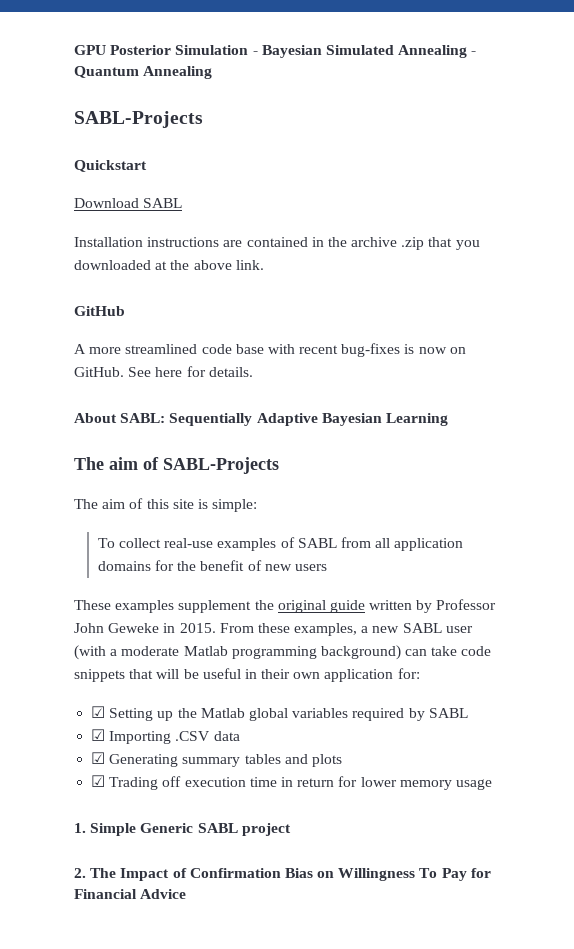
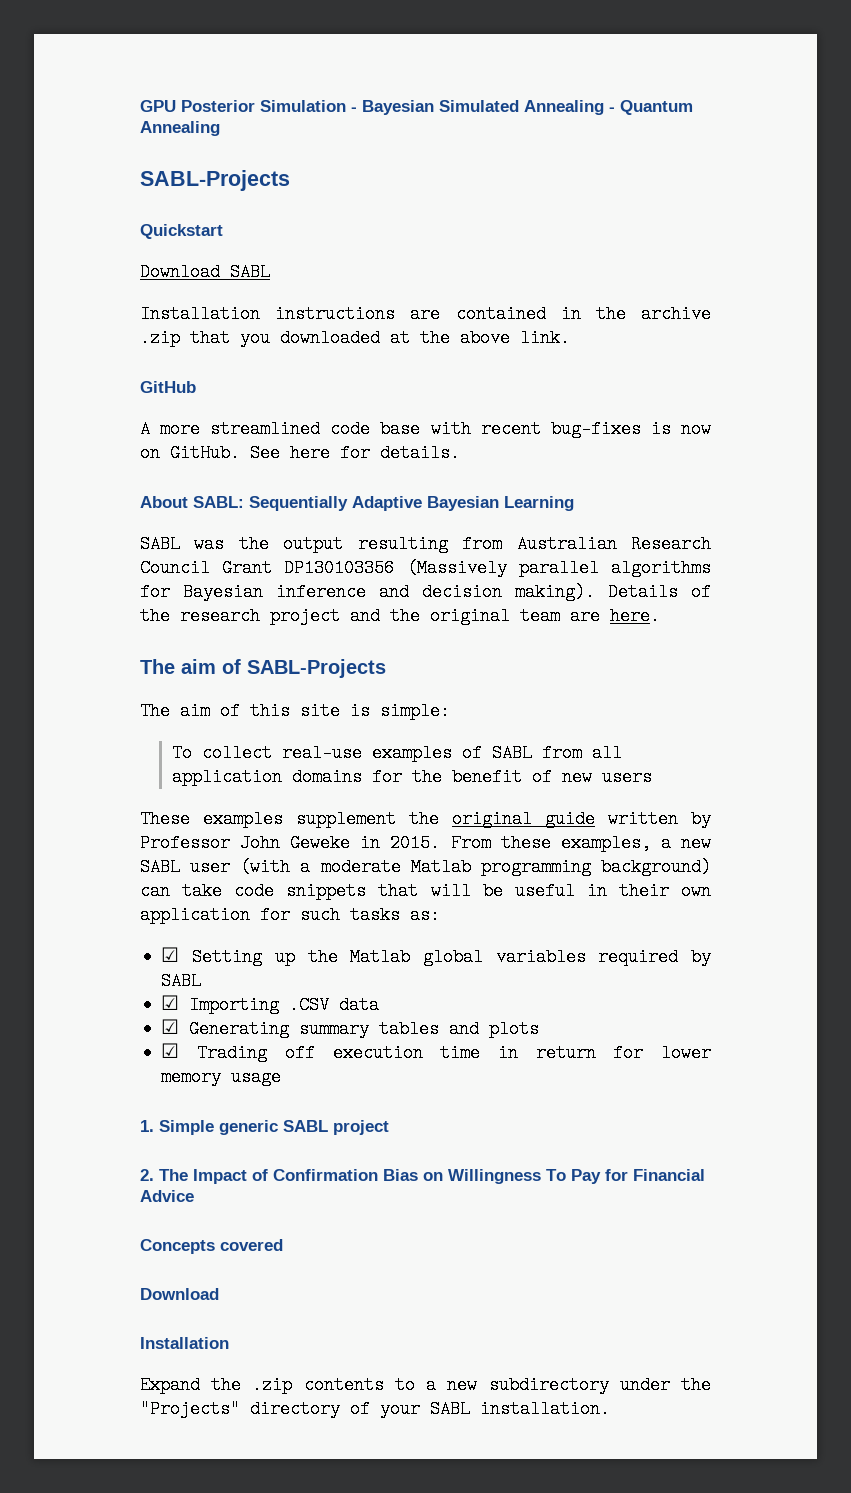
+ SABL was the output resulting from Australian Research Council Grant DP130103356 (Massively parallel algorithms for Bayesian inference and decision making). Details of the research project and the original team are here.
- From these examples, a new SABL user (with a moderate Matlab programming background) can take code snippets that will be useful in their own application for:
+ From these examples, a new SABL user (with a moderate Matlab programming background) can take code snippets that will be useful in their own application for such tasks as:
- 1. Simple Generic SABL project
+ 1. Simple generic SABL project
+ Concepts covered
+ Download
+ Installation
+ Expand the .zip contents to a new subdirectory under the "Projects" directory of your SABL installation.

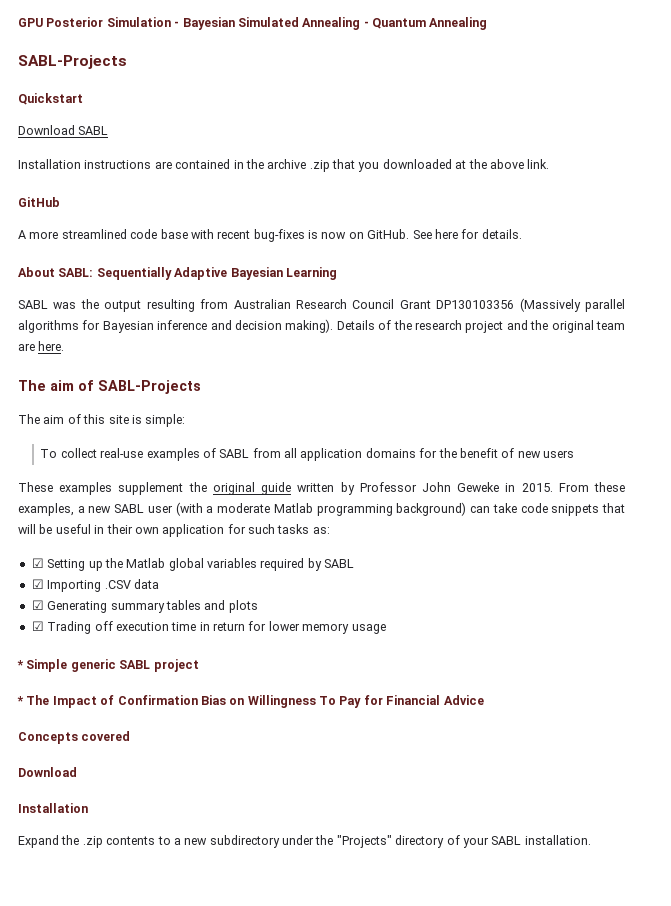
- 1. Simple generic SABL project
+ * Simple generic SABL project
- 2. The Impact of Confirmation Bias on Willingness To Pay for Financial Advice
+ * The Impact of Confirmation Bias on Willingness To Pay for Financial Advice

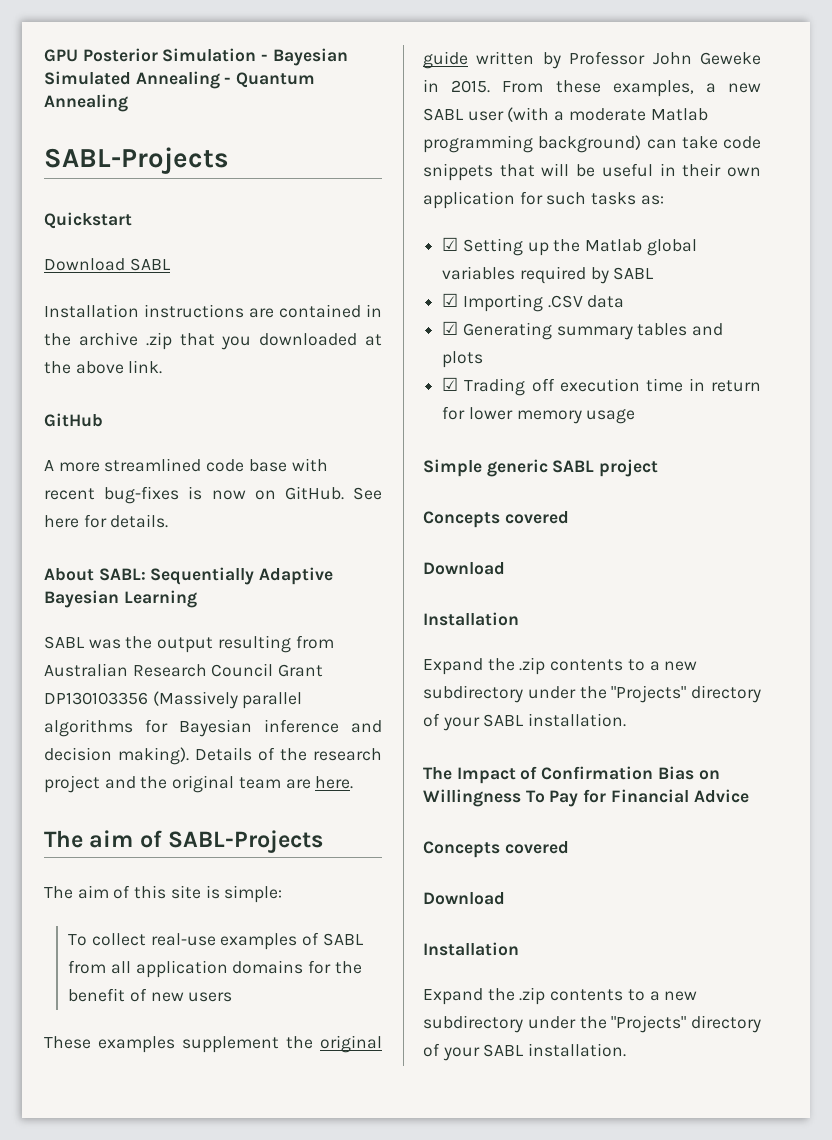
- * Simple generic SABL project
- * The Impact of Confirmation Bias on Willingness To Pay for Financial Advice
+ Simple generic SABL project
+ Concepts covered
+ Download
+ Installation
+ Expand the .zip contents to a new subdirectory under the "Projects" directory of your SABL installation.
+ The Impact of Confirmation Bias on Willingness To Pay for Financial Advice

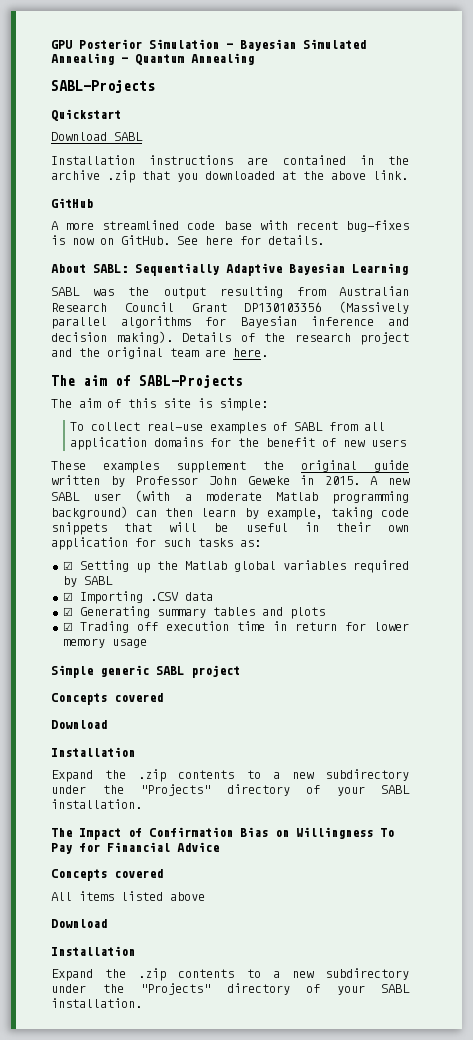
- From these examples, a new SABL user (with a moderate Matlab programming background) can take code snippets that will be useful in their own application for such tasks as:
+ A new SABL user (with a moderate Matlab programming background) can then learn by example, taking code snippets that will be useful in their own application for such tasks as:
+ All items listed above

